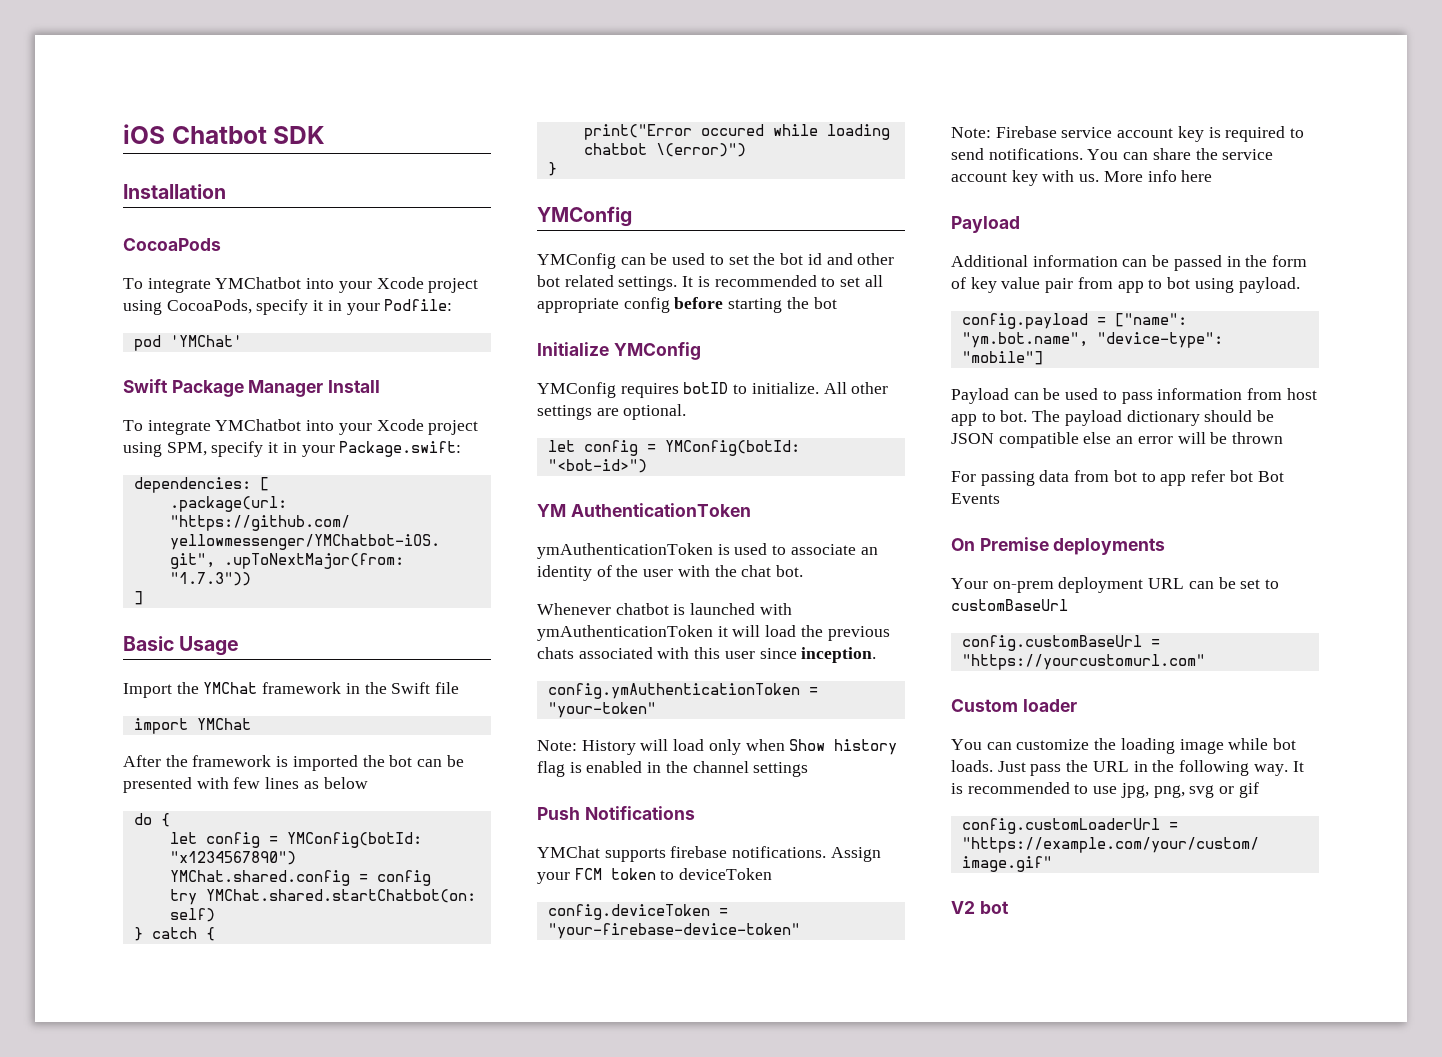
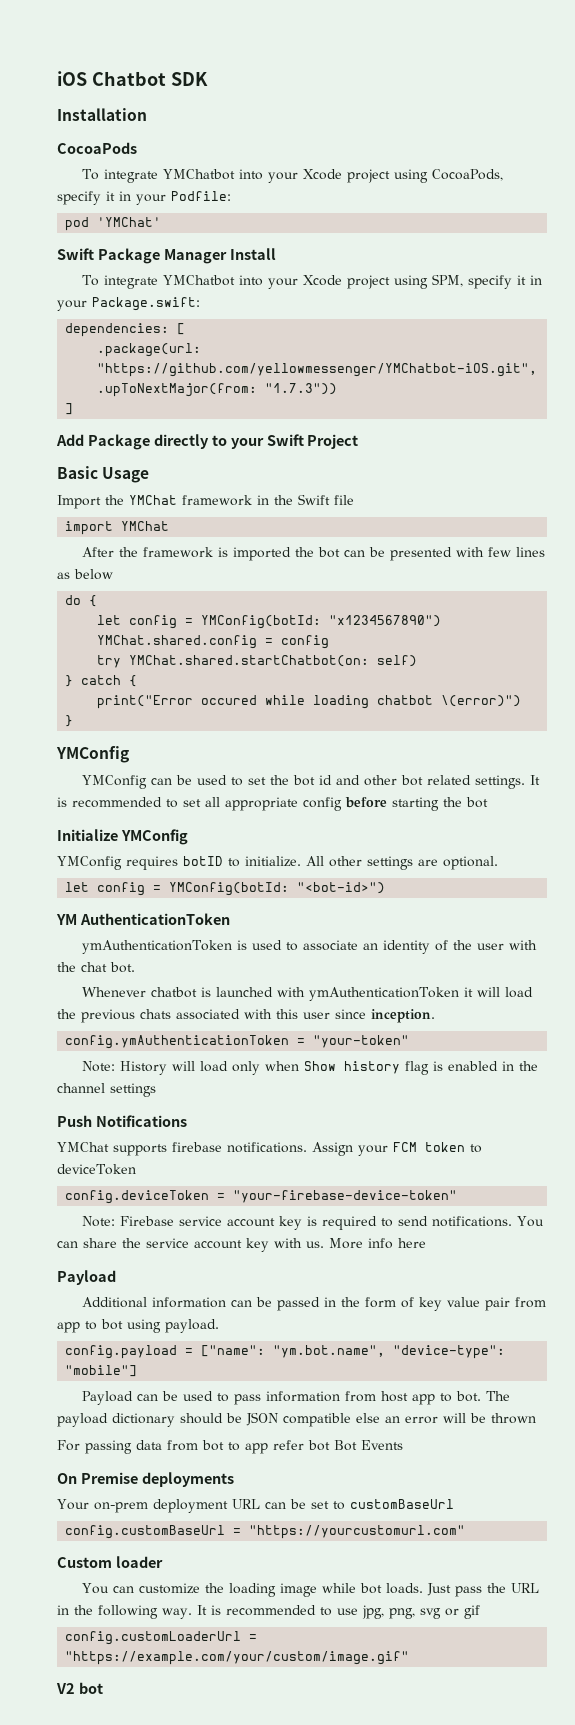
+ Add Package directly to your Swift Project

